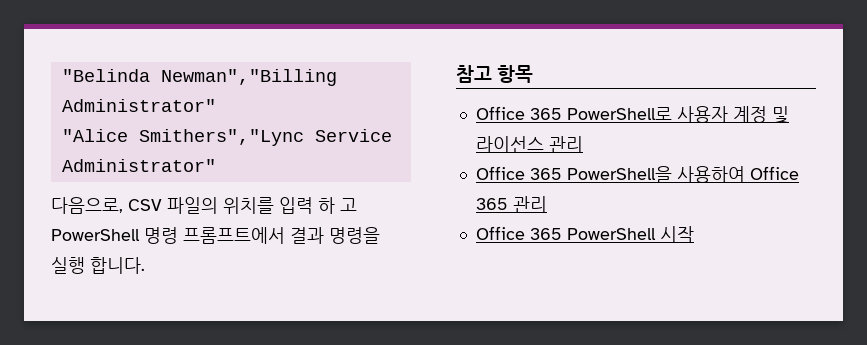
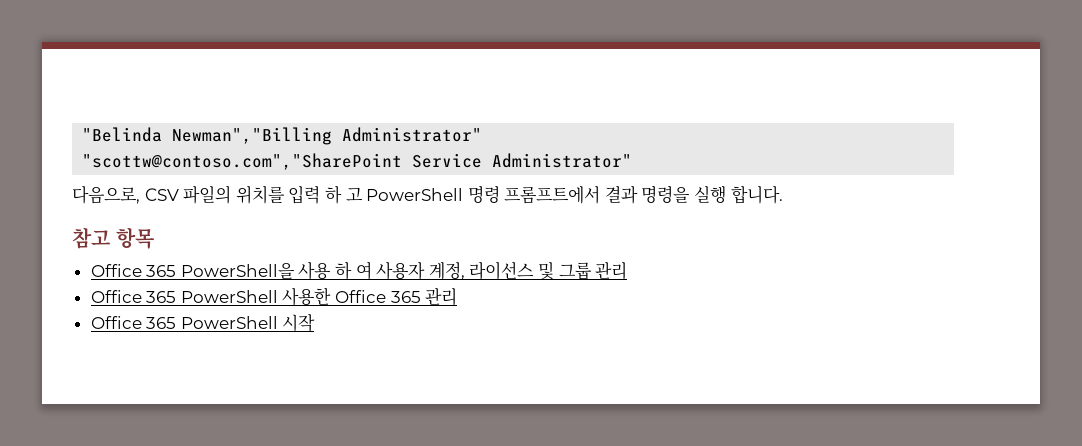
- "Alice Smithers","Lync Service Administrator"
+ "scottw@contoso.com","SharePoint Service Administrator"
- Office 365 PowerShell로 사용자 계정 및 라이선스 관리
- Office 365 PowerShell을 사용하여 Office 365 관리
+ Office 365 PowerShell을 사용 하 여 사용자 계정, 라이선스 및 그룹 관리
+ Office 365 PowerShell 사용한 Office 365 관리

